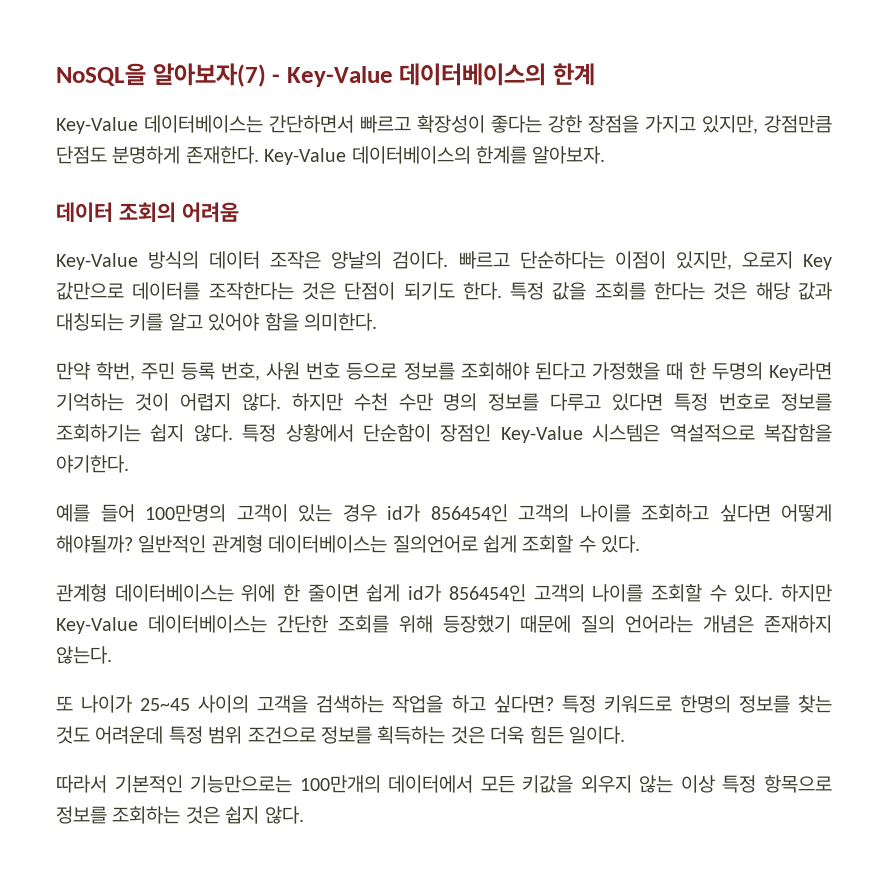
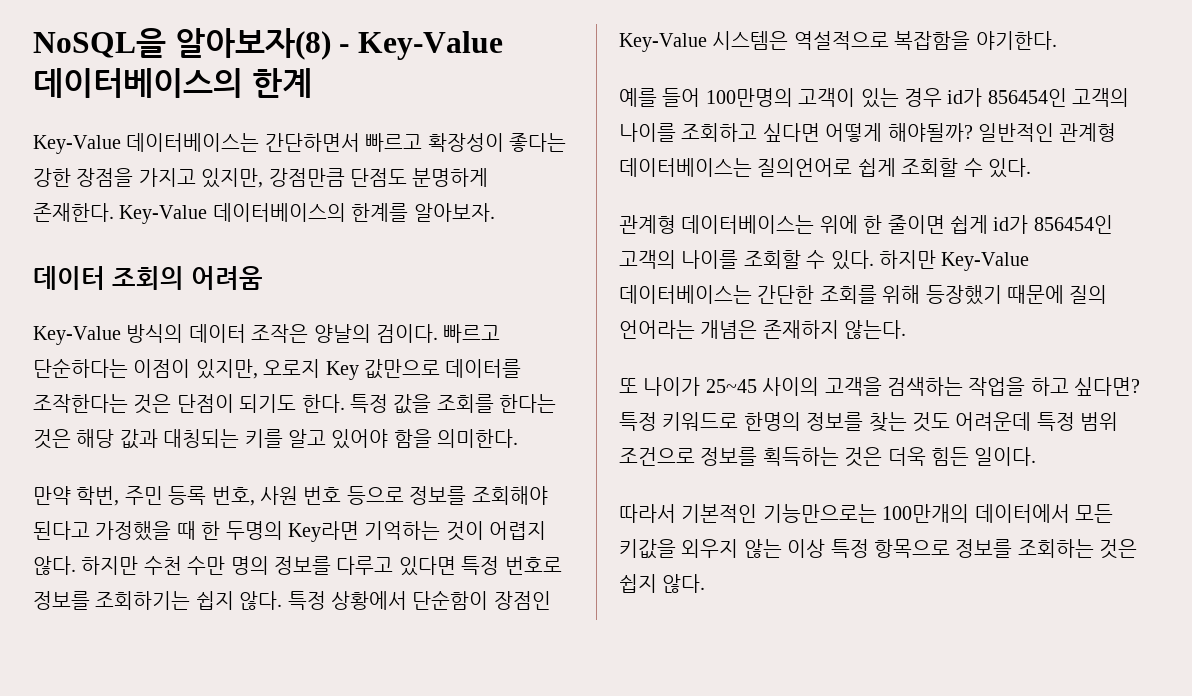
- NoSQL을 알아보자(7) - Key-Value 데이터베이스의 한계
+ NoSQL을 알아보자(8) - Key-Value 데이터베이스의 한계

